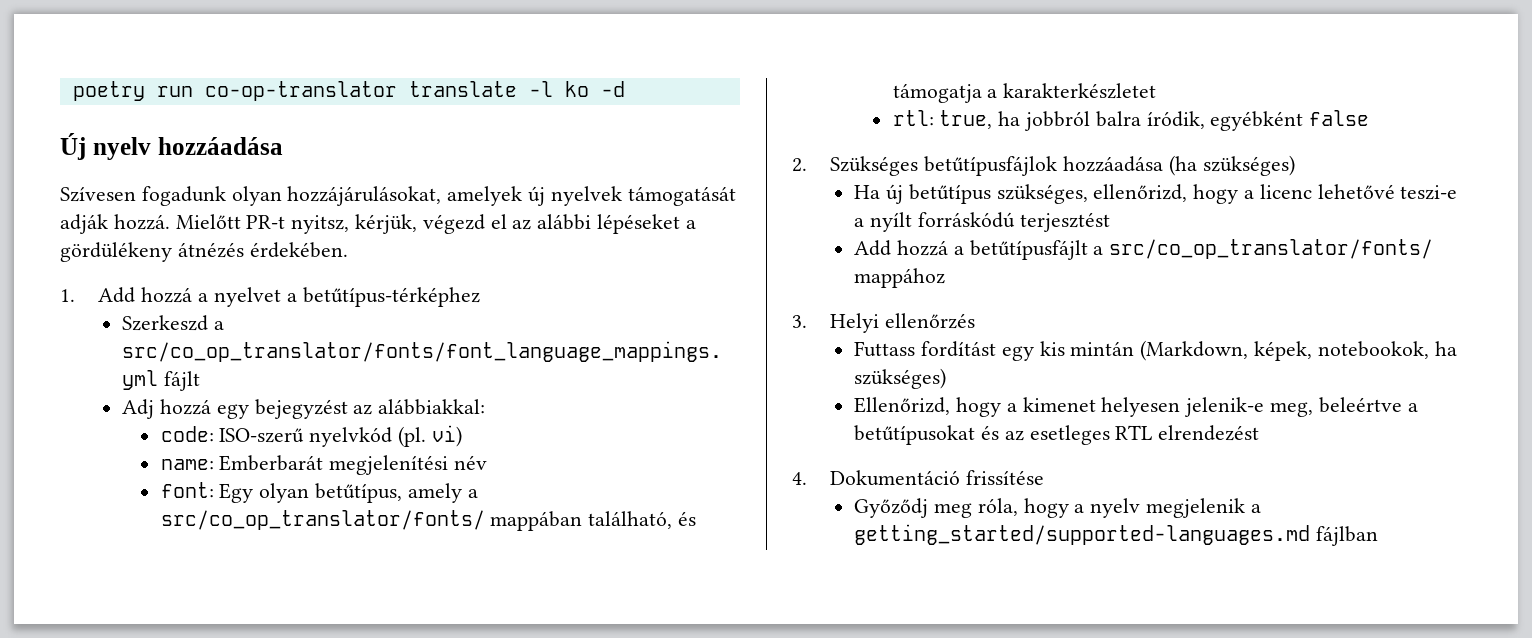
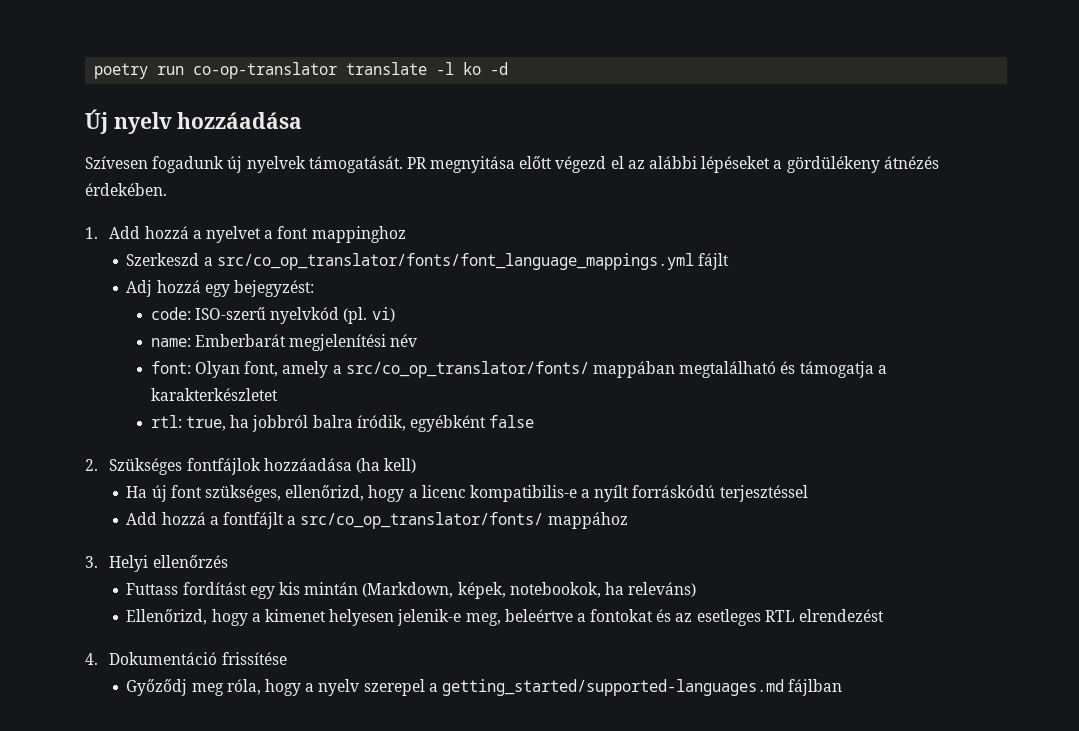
- Szívesen fogadunk olyan hozzájárulásokat, amelyek új nyelvek támogatását adják hozzá. Mielőtt PR-t nyitsz, kérjük, végezd el az alábbi lépéseket a gördülékeny átnézés érdekében.
+ Szívesen fogadunk új nyelvek támogatását. PR megnyitása előtt végezd el az alábbi lépéseket a gördülékeny átnézés érdekében.
- 1. Add hozzá a nyelvet a betűtípus-térképhez
+ 1. Add hozzá a nyelvet a font mappinghoz
- Adj hozzá egy bejegyzést az alábbiakkal:
+ Adj hozzá egy bejegyzést:
- font: Egy olyan betűtípus, amely a src/co_op_translator/fonts/ mappában található, és támogatja a karakterkészletet
+ font: Olyan font, amely a src/co_op_translator/fonts/ mappában megtalálható és támogatja a karakterkészletet
- 2. Szükséges betűtípusfájlok hozzáadása (ha szükséges)
+ 2. Szükséges fontfájlok hozzáadása (ha kell)
- Ha új betűtípus szükséges, ellenőrizd, hogy a licenc lehetővé teszi-e a nyílt forráskódú terjesztést
- Add hozzá a betűtípusfájlt a src/co_op_translator/fonts/ mappához
+ Ha új font szükséges, ellenőrizd, hogy a licenc kompatibilis-e a nyílt forráskódú terjesztéssel
+ Add hozzá a fontfájlt a src/co_op_translator/fonts/ mappához
- Futtass fordítást egy kis mintán (Markdown, képek, notebookok, ha szükséges)
+ Futtass fordítást egy kis mintán (Markdown, képek, notebookok, ha releváns)
- Ellenőrizd, hogy a kimenet helyesen jelenik-e meg, beleértve a betűtípusokat és az esetleges RTL elrendezést
+ Ellenőrizd, hogy a kimenet helyesen jelenik-e meg, beleértve a fontokat és az esetleges RTL elrendezést
- Győződj meg róla, hogy a nyelv megjelenik a getting_started/supported-languages.md fájlban
+ Győződj meg róla, hogy a nyelv szerepel a getting_started/supported-languages.md fájlban

